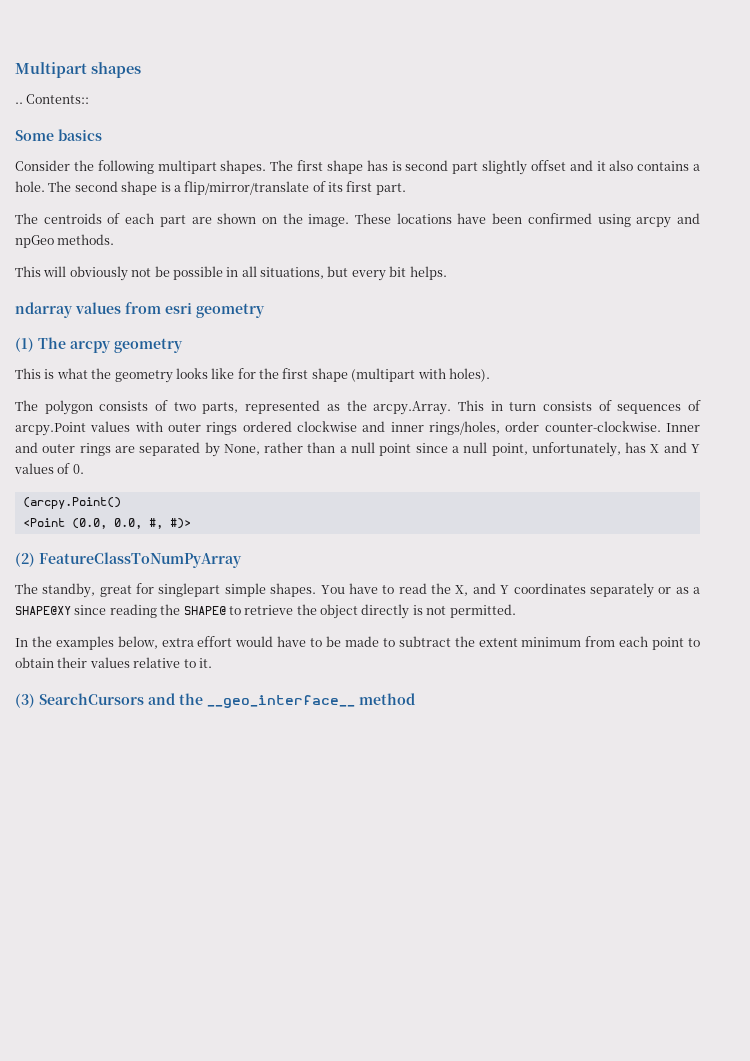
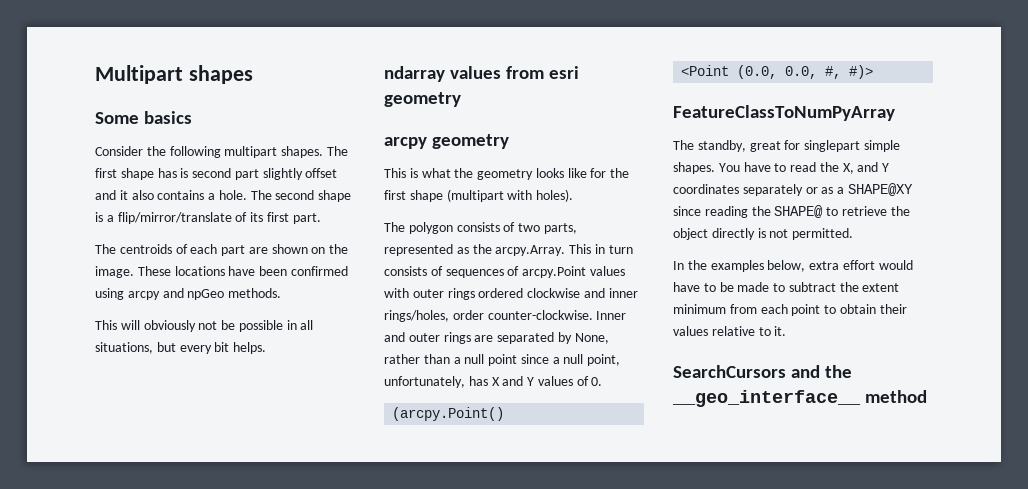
- .. Contents::
- (1) The arcpy geometry
+ arcpy geometry
- (2) FeatureClassToNumPyArray
+ FeatureClassToNumPyArray
- (3) SearchCursors and the __geo_interface__ method
+ SearchCursors and the __geo_interface__ method

